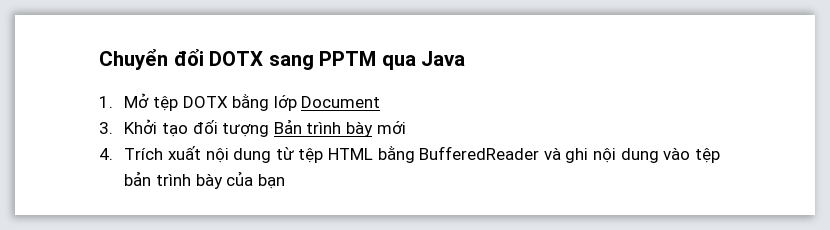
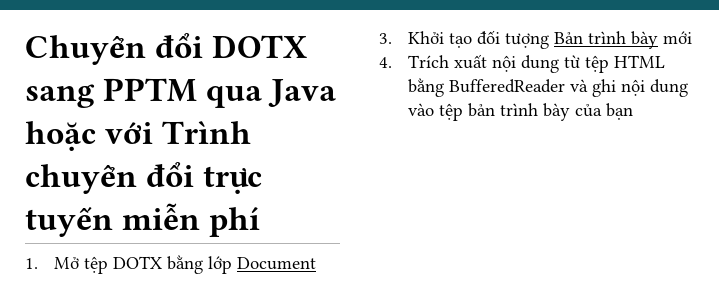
- Chuyển đổi DOTX sang PPTM qua Java
+ Chuyển đổi DOTX sang PPTM qua Java hoặc với Trình chuyển đổi trực tuyến miễn phí

